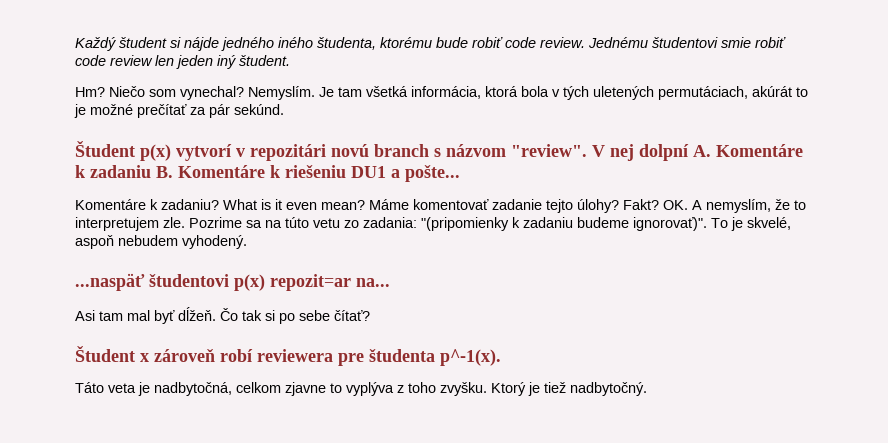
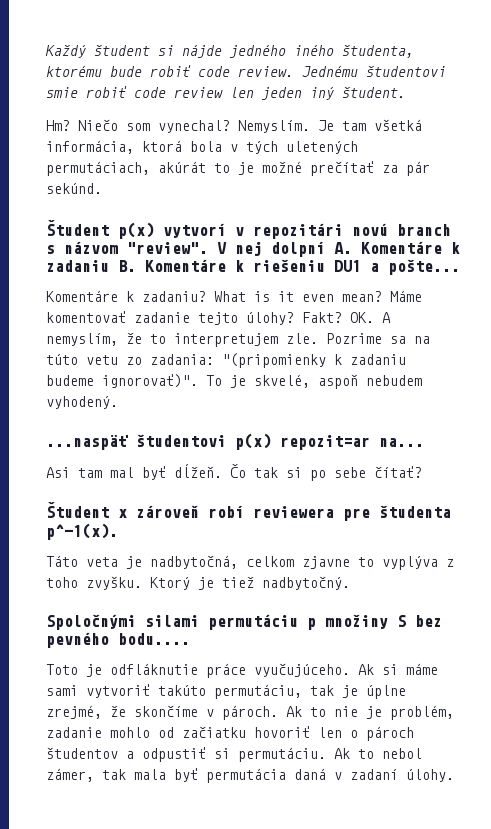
+ Spoločnými silami permutáciu p množiny S bez pevného bodu....
+ Toto je odfláknutie práce vyučujúceho. Ak si máme sami vytvoriť takúto permutáciu, tak je úplne zrejmé, že skončíme v pároch. Ak to nie je problém, zadanie mohlo od začiatku hovoriť len o pároch študentov a odpustiť si permutáciu. Ak to nebol zámer, tak mala byť permutácia daná v zadaní úlohy.

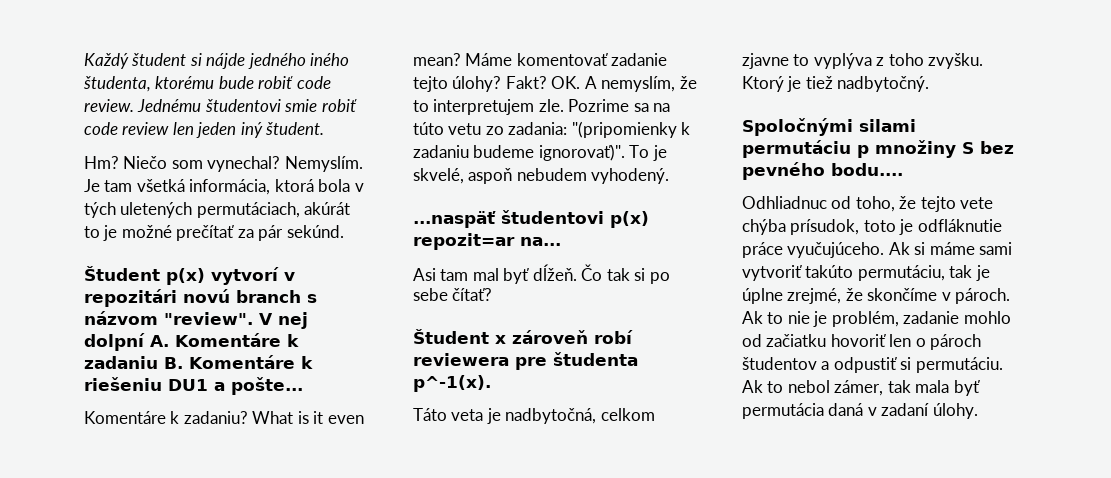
- Toto je odfláknutie práce vyučujúceho.
+ Odhliadnuc od toho, že tejto vete chýba prísudok, toto je odfláknutie práce vyučujúceho.

